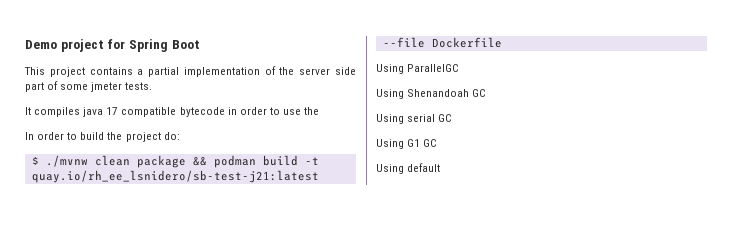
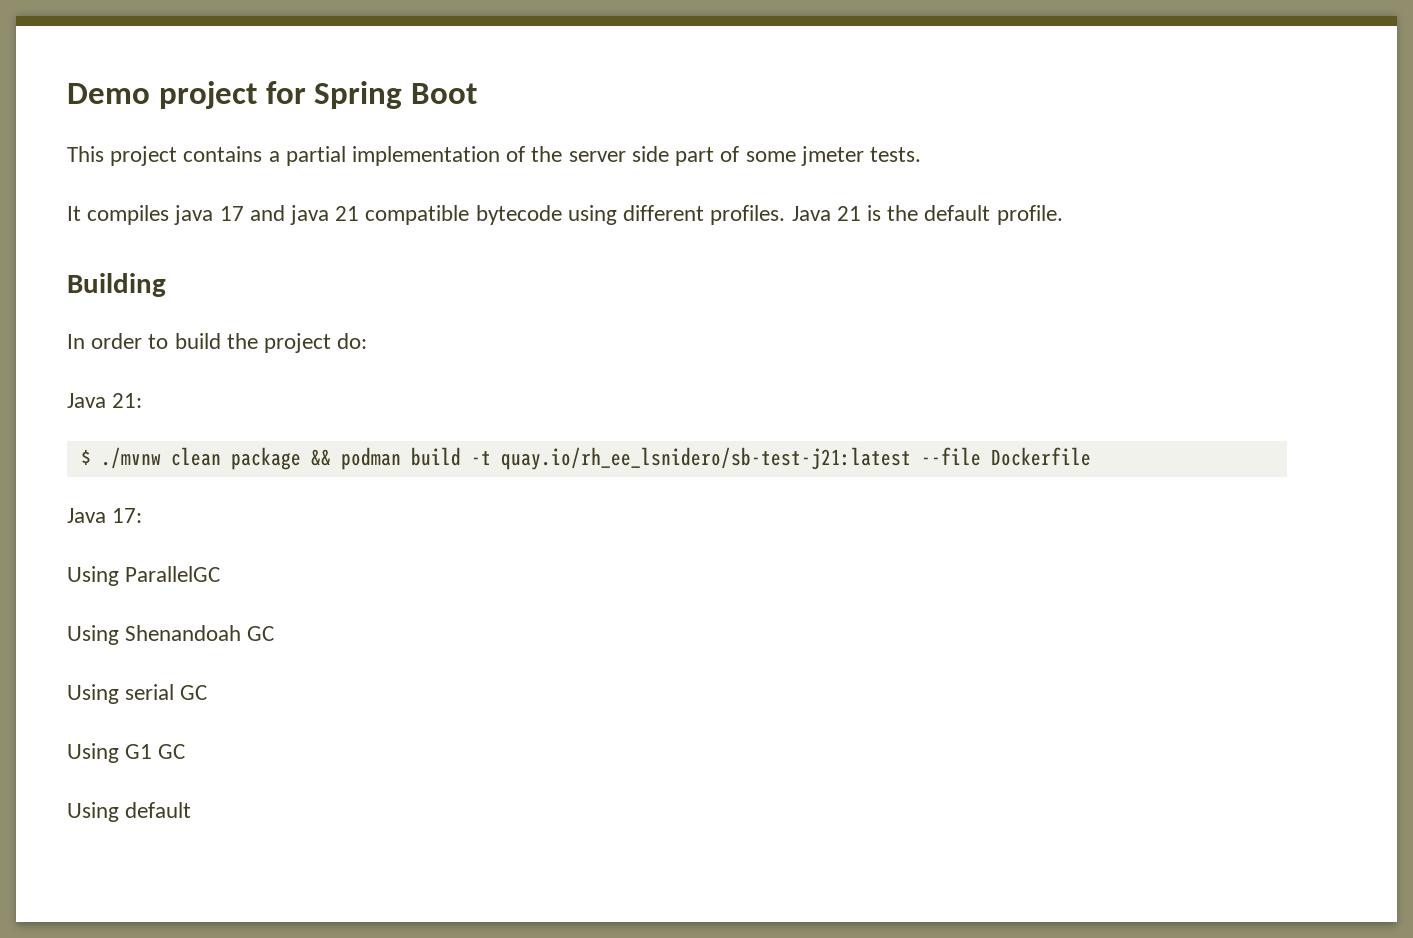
- It compiles java 17 compatible bytecode in order to use the
+ It compiles java 17 and java 21 compatible bytecode using different profiles. Java 21 is the default profile.
+ Building
+ Java 21:
+ Java 17:

